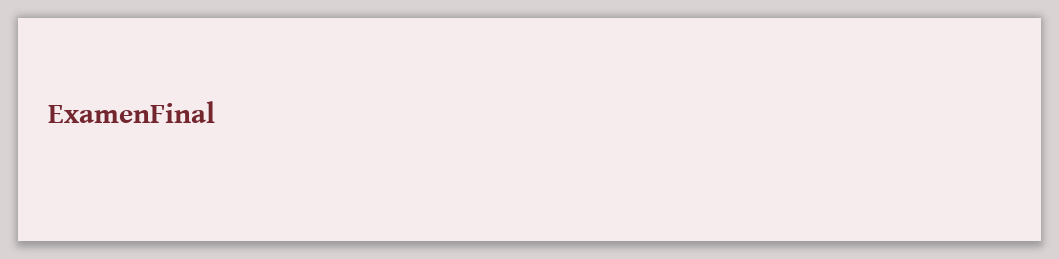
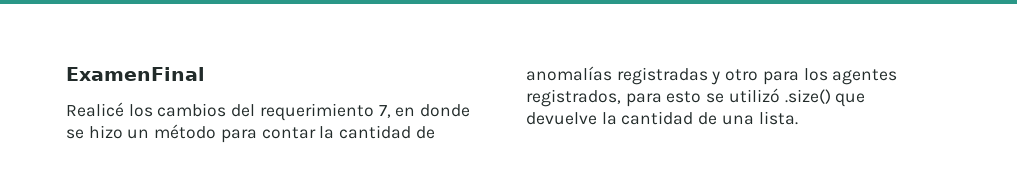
+ Realicé los cambios del requerimiento 7, en donde se hizo un método para contar la cantidad de anomalías registradas y otro para los agentes registrados, para esto se utilizó .size() que devuelve la cantidad de una lista.

